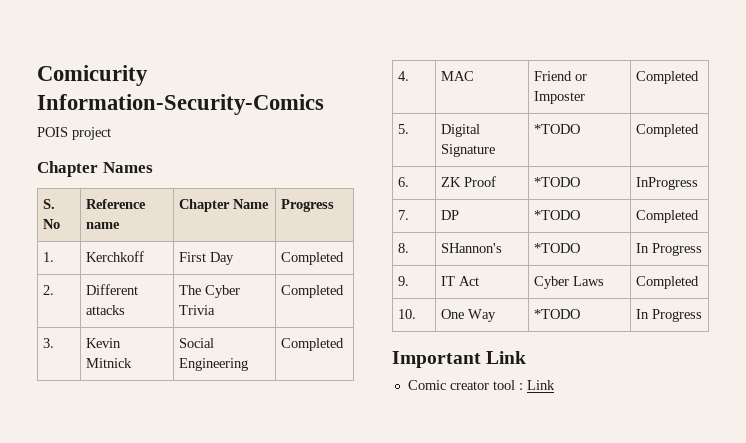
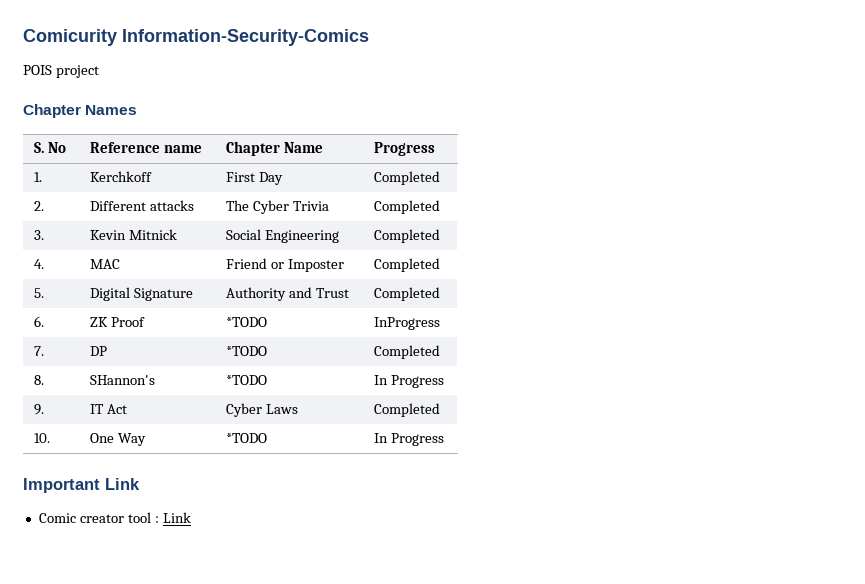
- 5. | Digital Signature | *TODO | Completed
+ 5. | Digital Signature | Authority and Trust | Completed

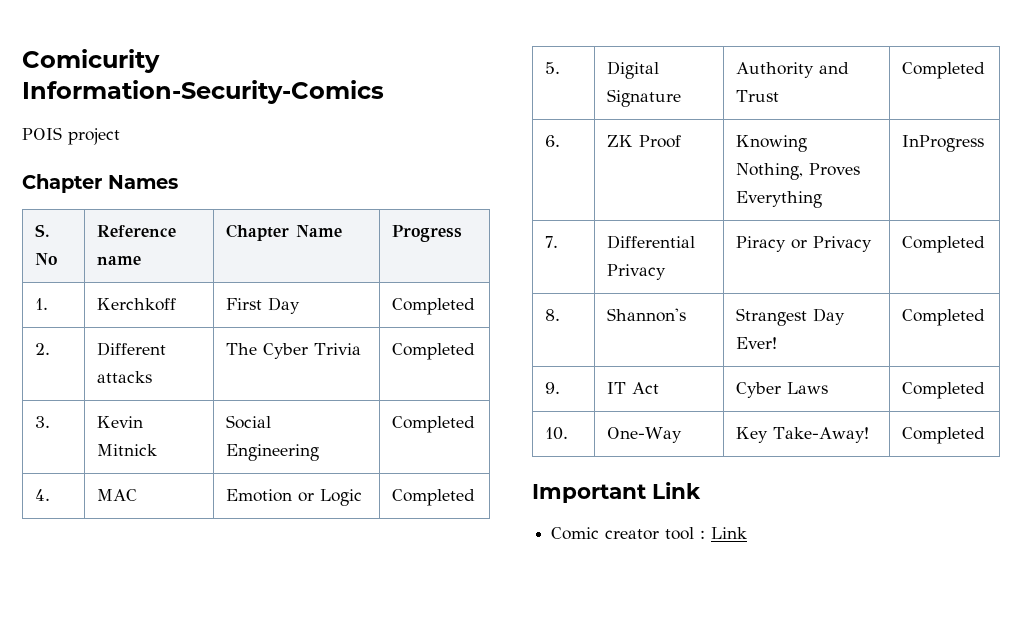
- 4. | MAC | Friend or Imposter | Completed
+ 4. | MAC | Emotion or Logic | Completed
- 6. | ZK Proof | *TODO | InProgress
- 7. | DP | *TODO | Completed
- 8. | SHannon's | *TODO | In Progress
+ 6. | ZK Proof | Knowing Nothing, Proves Everything | InProgress
+ 7. | Differential Privacy | Piracy or Privacy | Completed
+ 8. | Shannon's | Strangest Day Ever! | Completed
- 10. | One Way | *TODO | In Progress
+ 10. | One-Way | Key Take-Away! | Completed

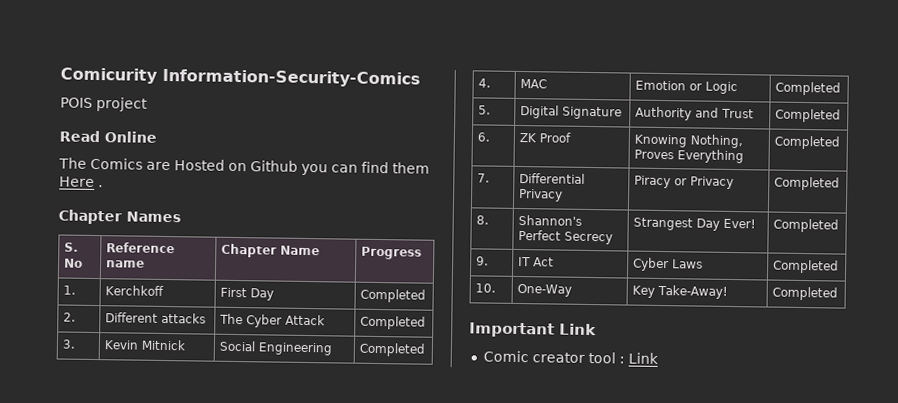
+ Read Online
+ The Comics are Hosted on Github you can find them Here .
- 2. | Different attacks | The Cyber Trivia | Completed
+ 2. | Different attacks | The Cyber Attack | Completed
- 6. | ZK Proof | Knowing Nothing, Proves Everything | InProgress
+ 6. | ZK Proof | Knowing Nothing, Proves Everything | Completed
- 8. | Shannon's | Strangest Day Ever! | Completed
+ 8. | Shannon's Perfect Secrecy | Strangest Day Ever! | Completed

